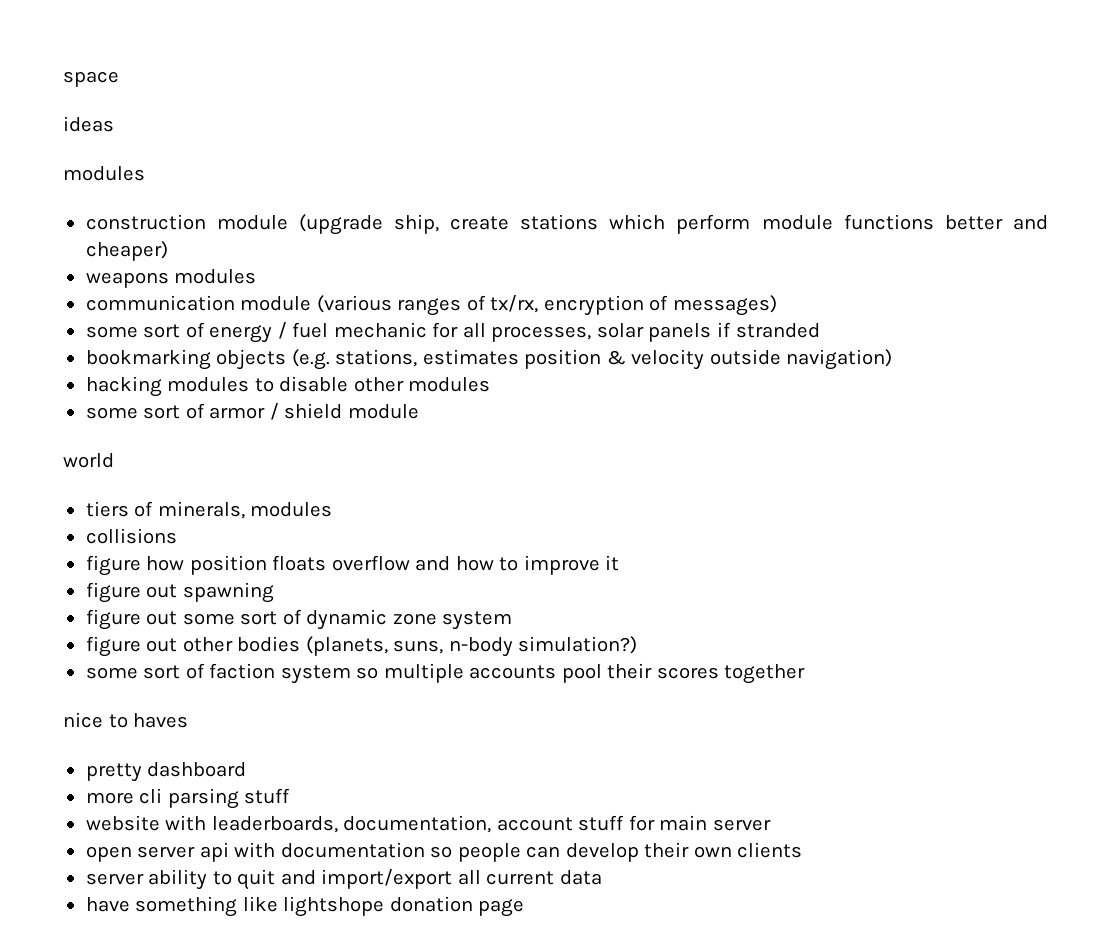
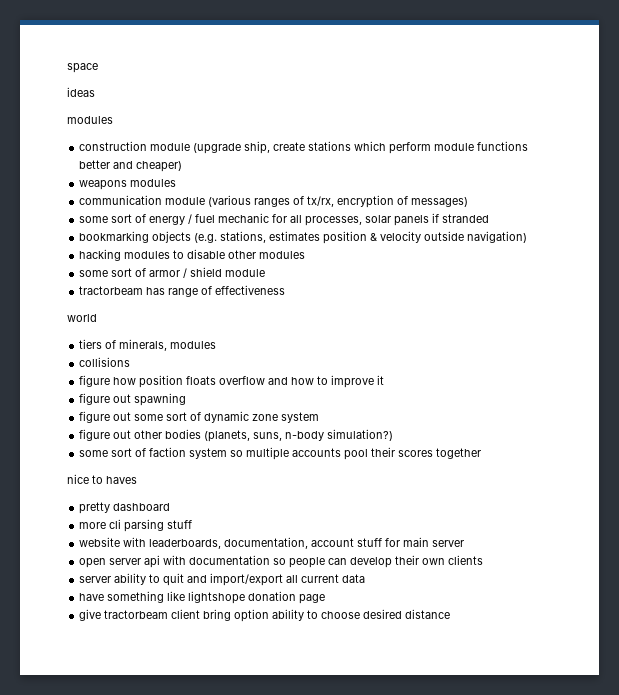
+ tractorbeam has range of effectiveness
+ give tractorbeam client bring option ability to choose desired distance

